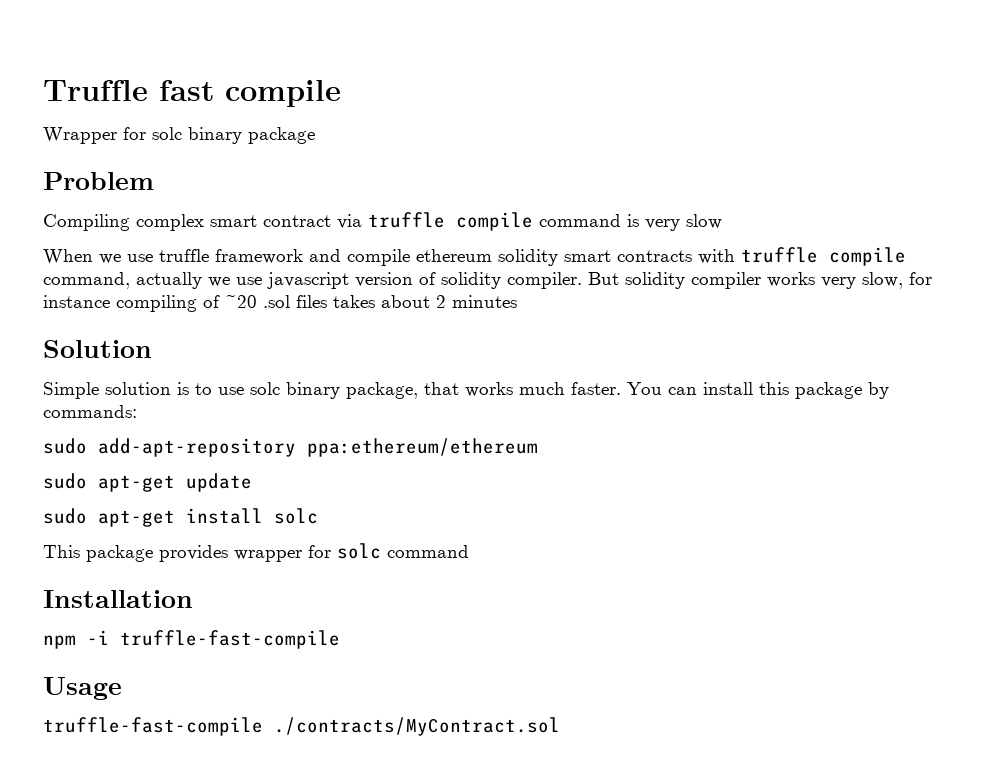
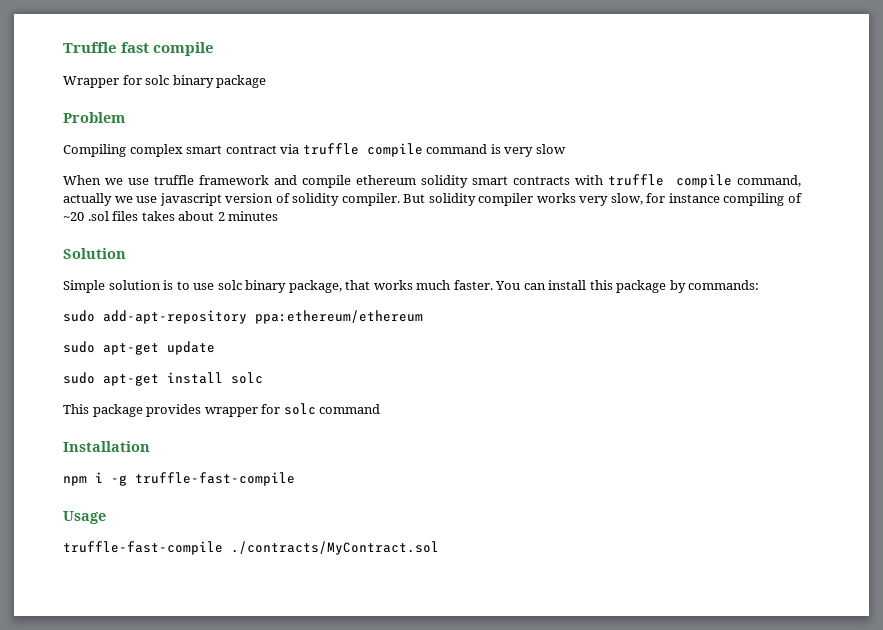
- npm -i truffle-fast-compile
+ npm i -g truffle-fast-compile

